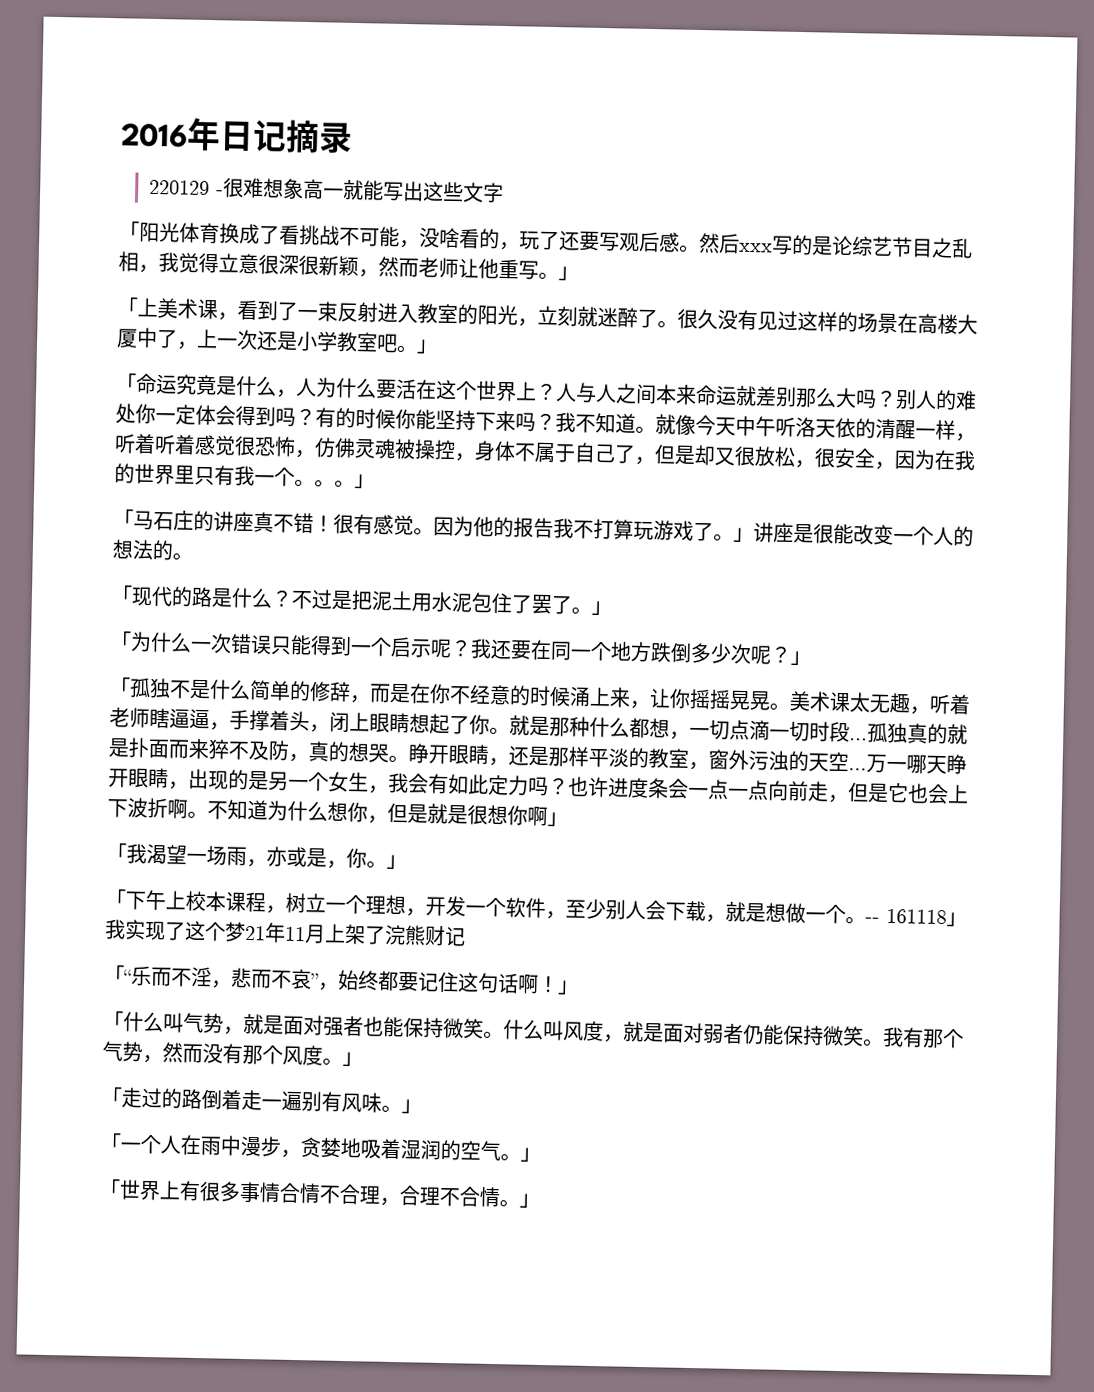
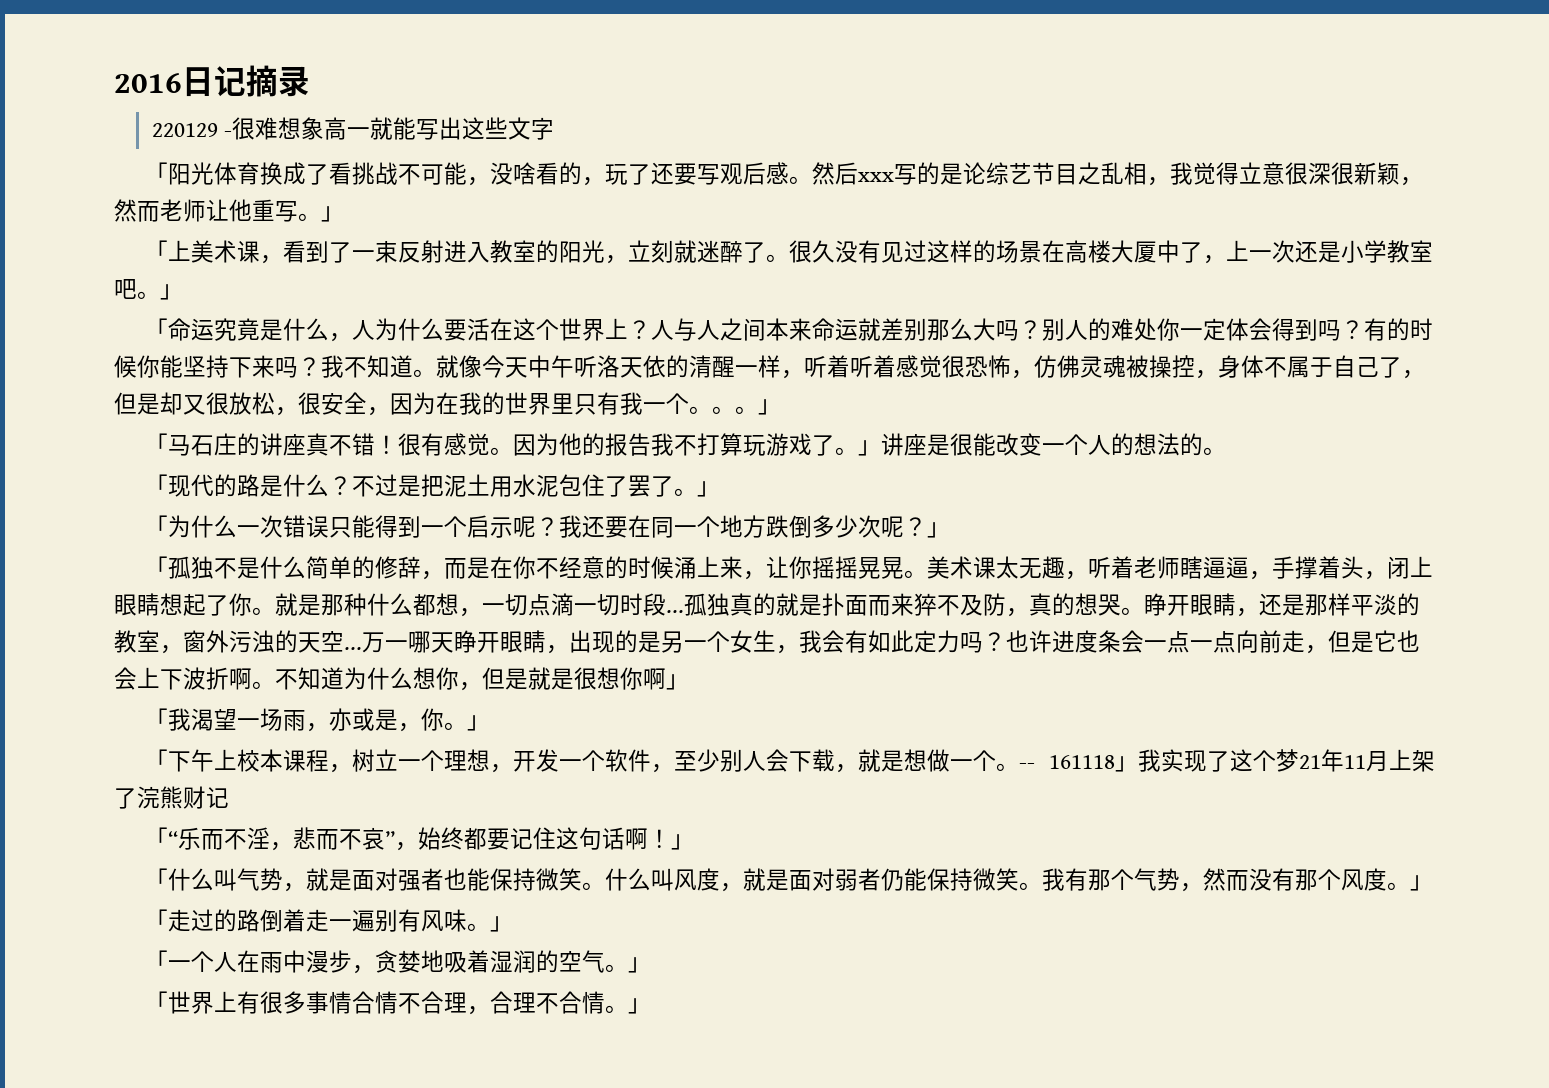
- 2016年日记摘录
+ 2016日记摘录

